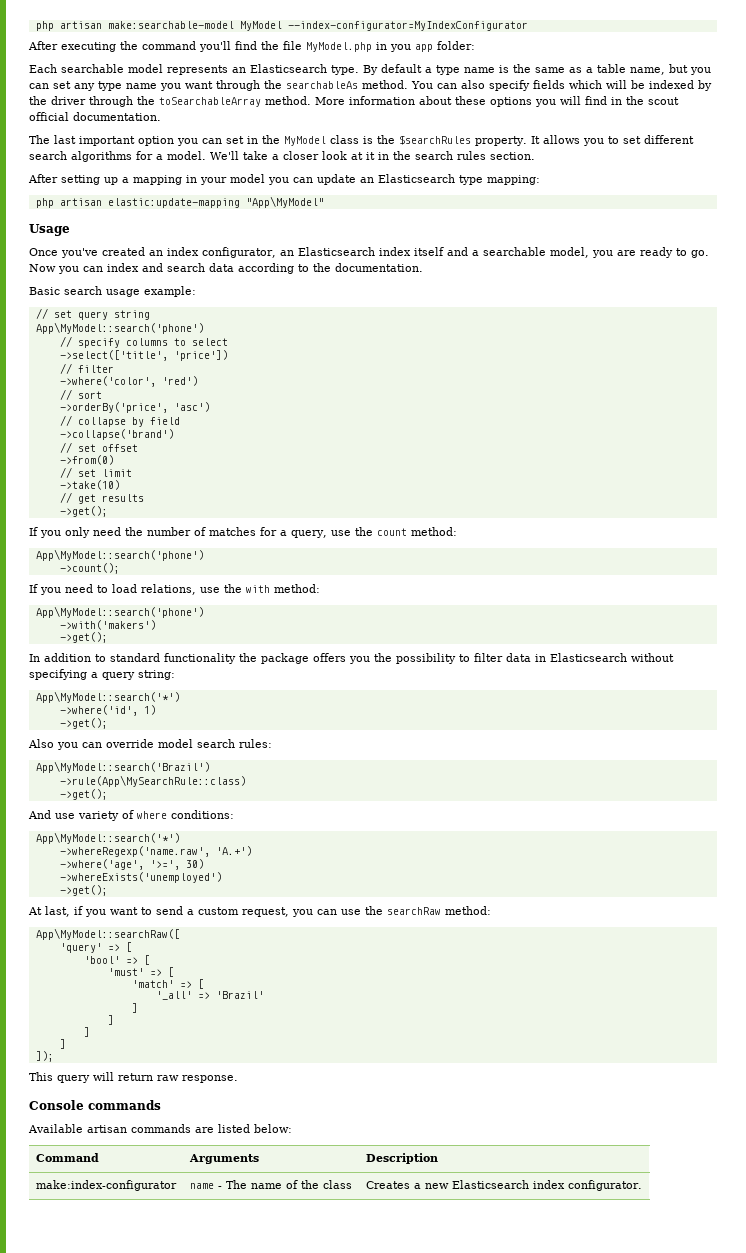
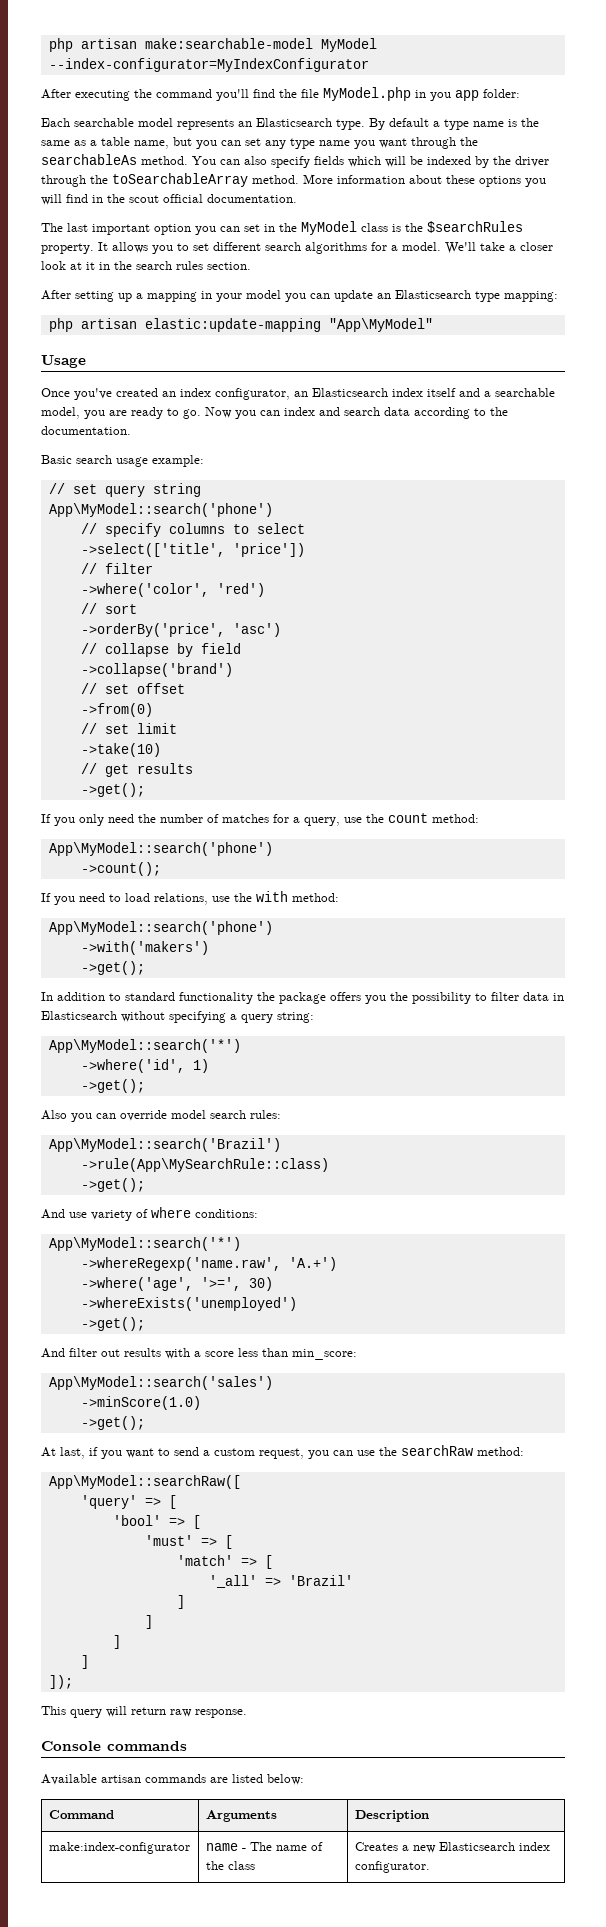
+ And filter out results with a score less than min_score:
+ App\MyModel::search('sales')
+ ->minScore(1.0)
+ ->get();

